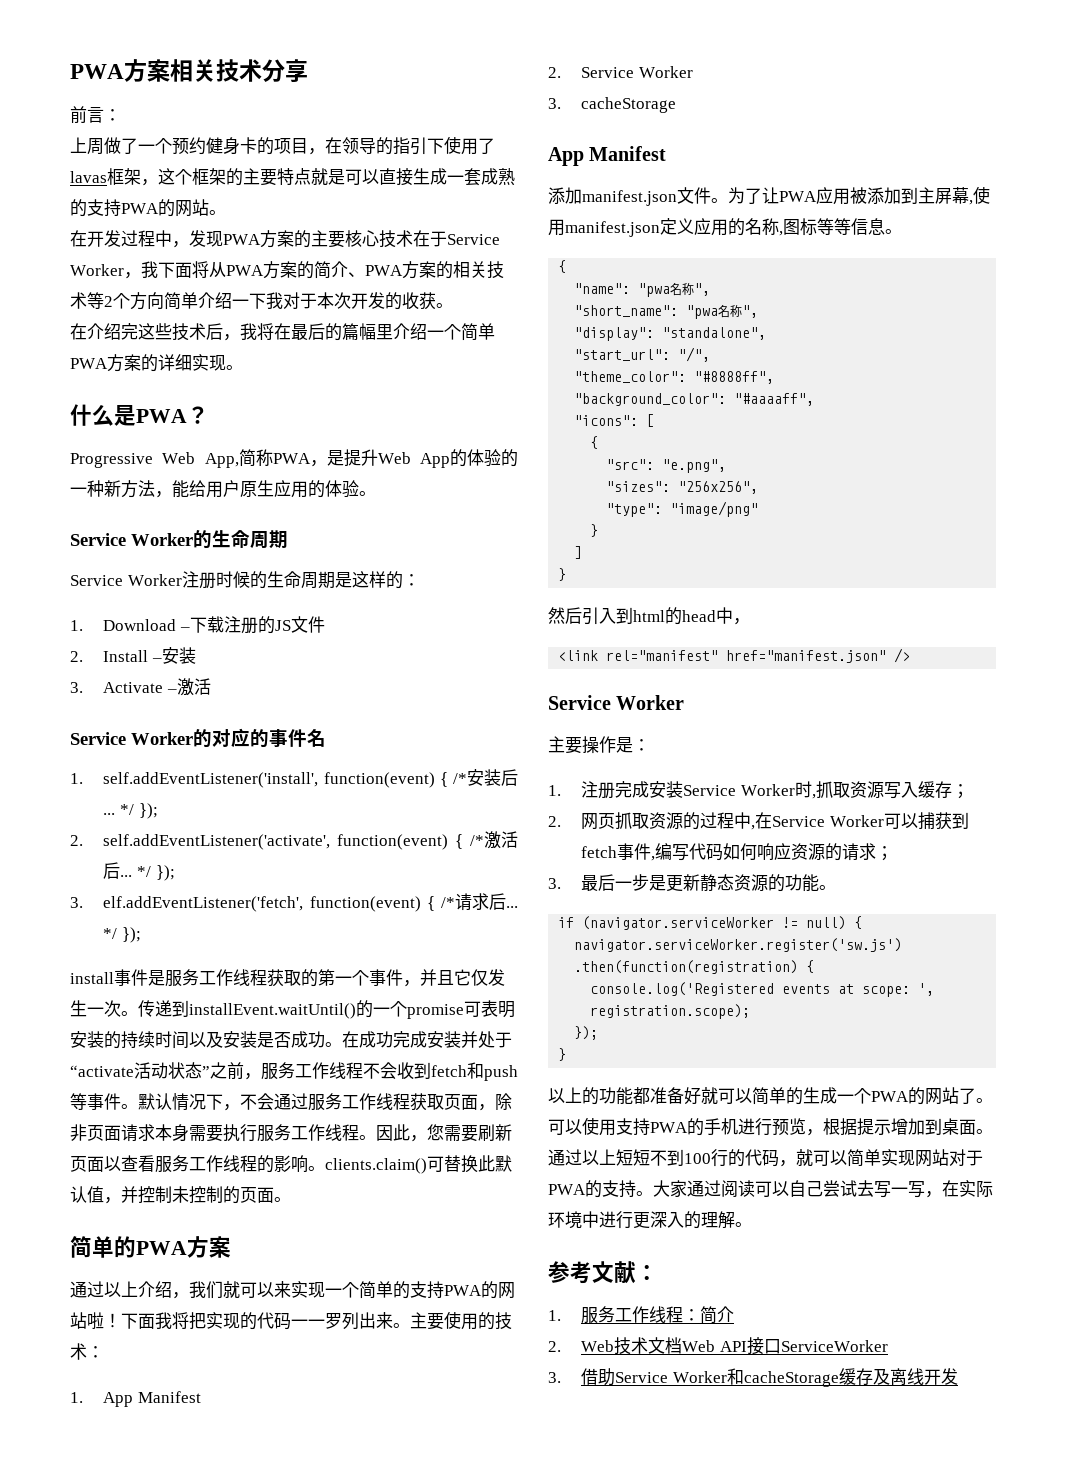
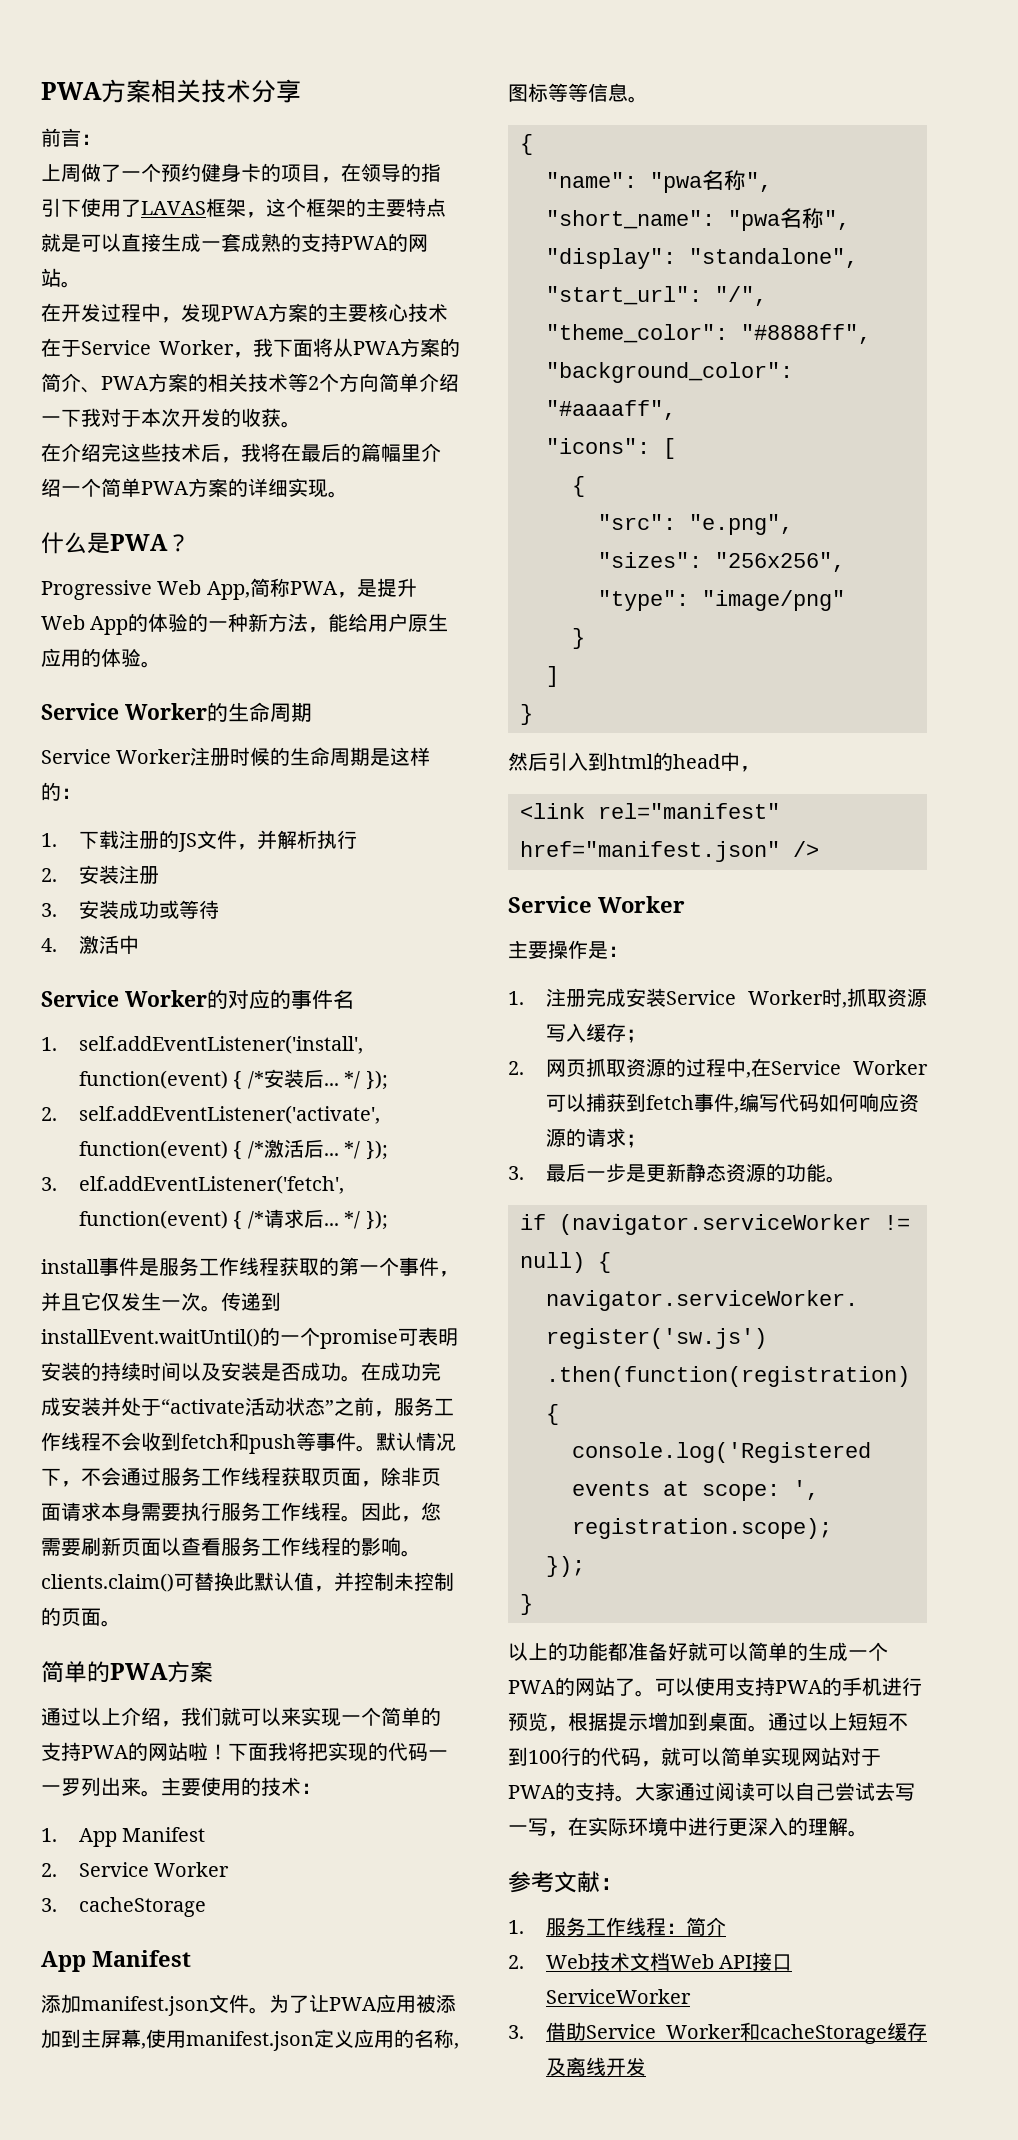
- 上周做了一个预约健身卡的项目，在领导的指引下使用了lavas框架，这个框架的主要特点就是可以直接生成一套成熟的支持PWA的网站。
+ 上周做了一个预约健身卡的项目，在领导的指引下使用了LAVAS框架，这个框架的主要特点就是可以直接生成一套成熟的支持PWA的网站。
- 1. Download –下载注册的JS文件
- 2. Install –安装
- 3. Activate –激活
+ 1.下载注册的JS文件，并解析执行
+ 2.安装注册
+ 3.安装成功或等待
+ 4.激活中

